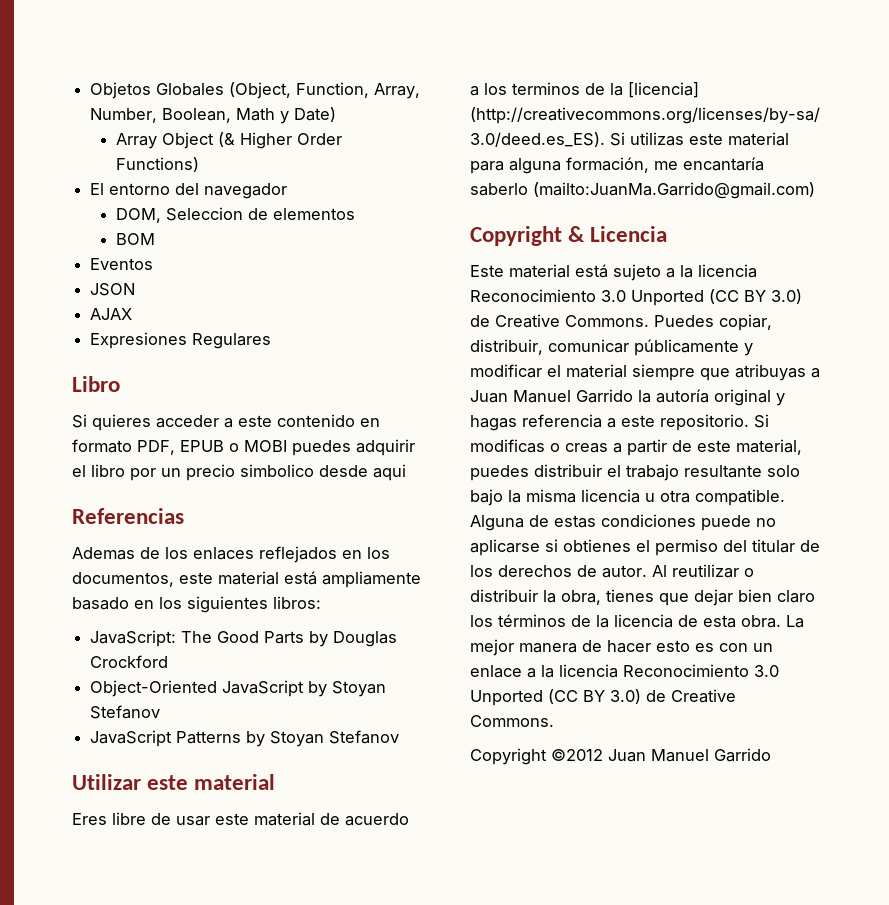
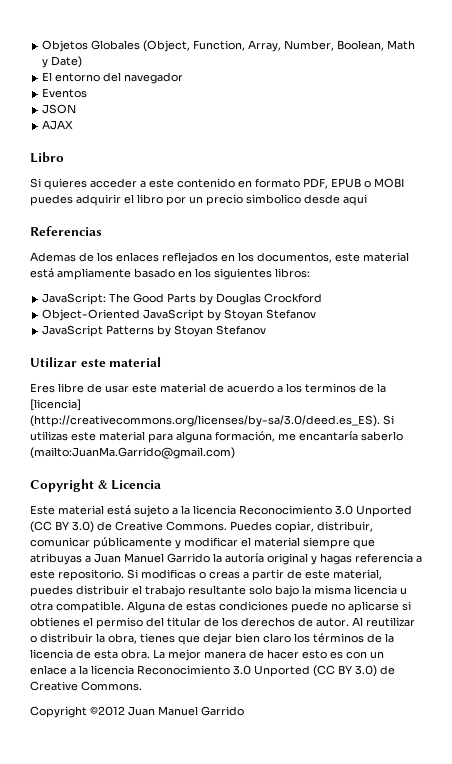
- Array Object (& Higher Order Functions)
- DOM, Seleccion de elementos
- BOM
- Expresiones Regulares

